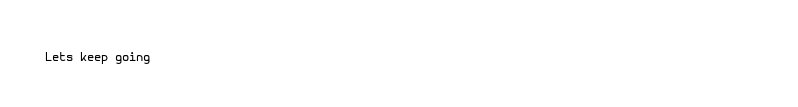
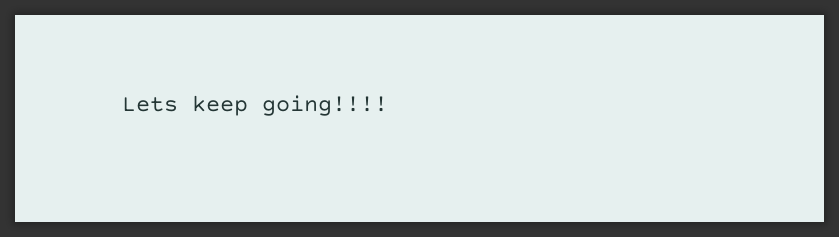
- Lets keep going
+ Lets keep going!!!!

